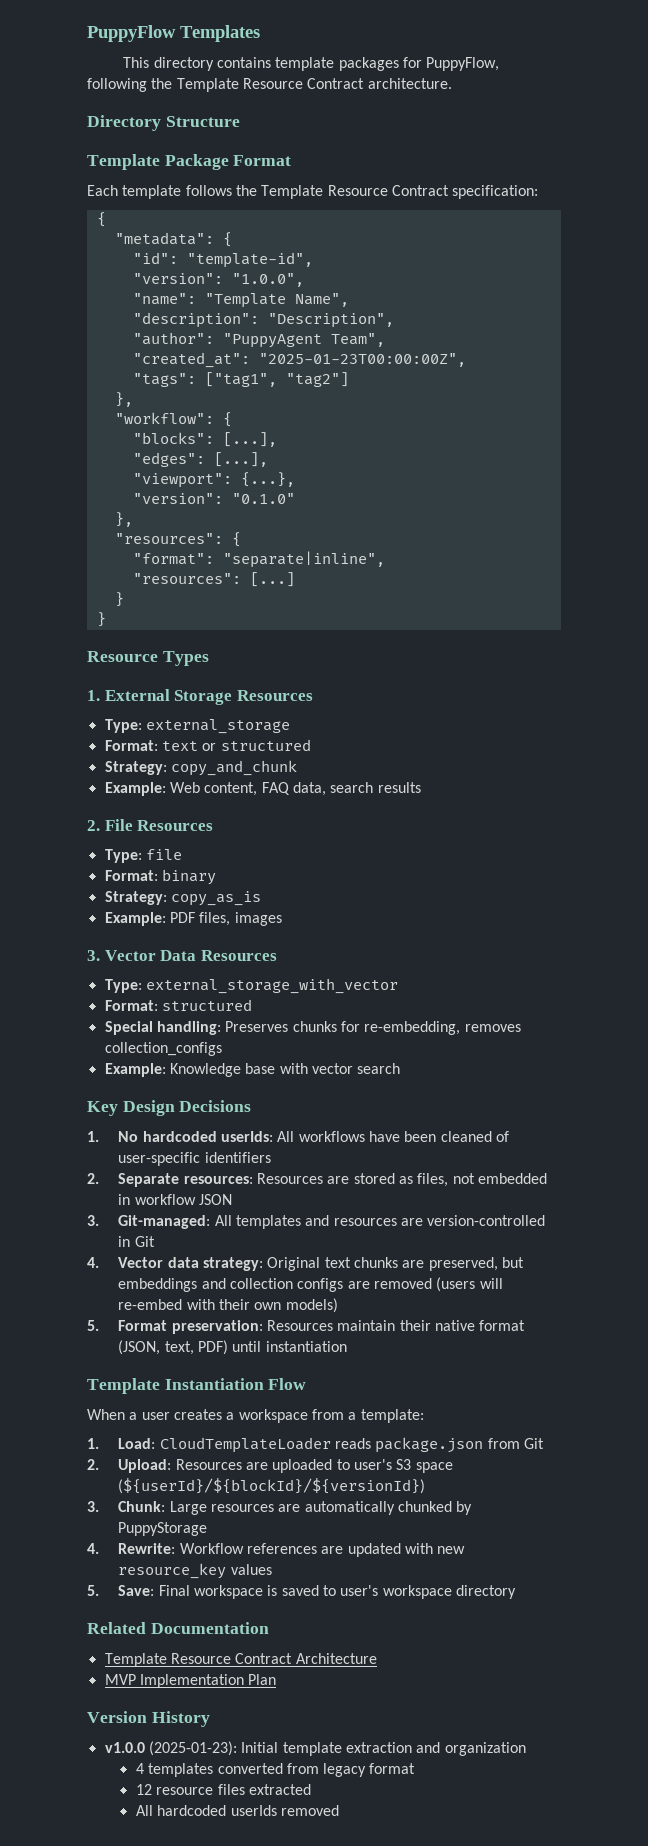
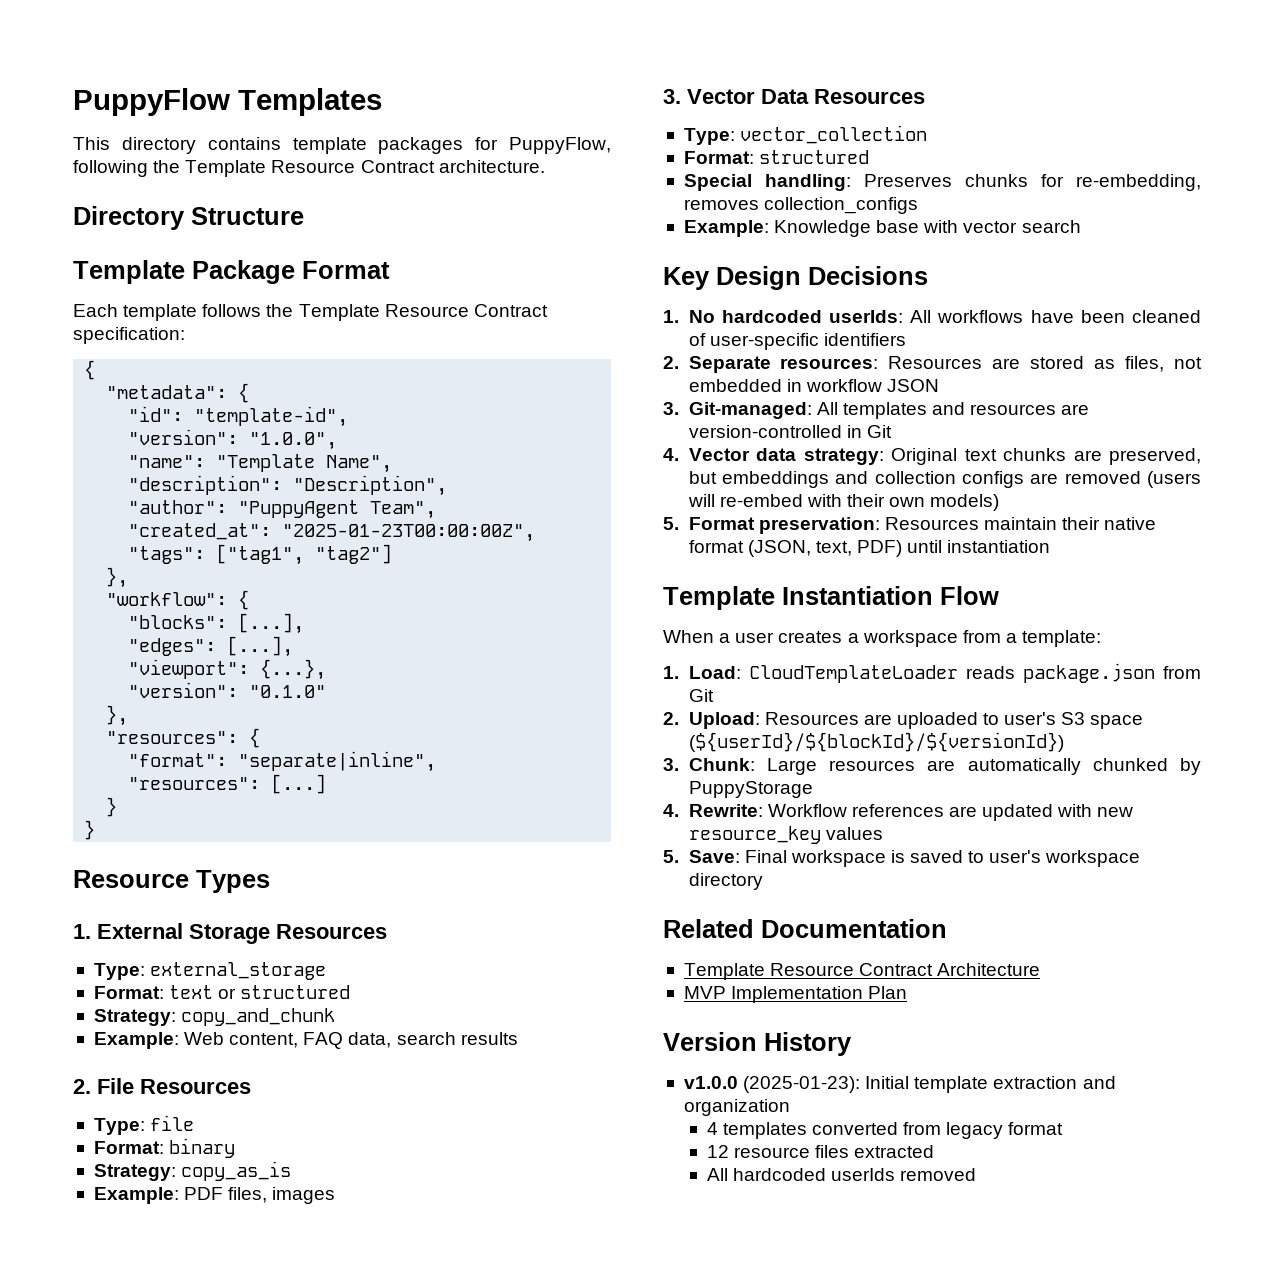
- Type: external_storage_with_vector
+ Type: vector_collection

